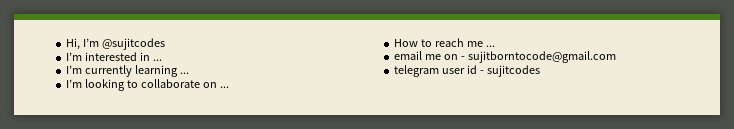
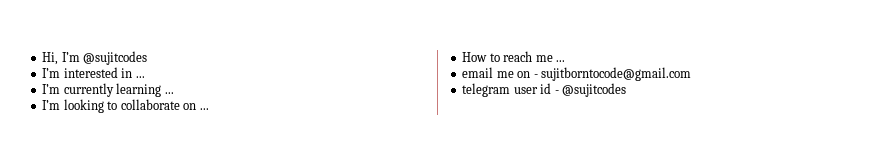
- telegram user id - sujitcodes
+ telegram user id - @sujitcodes

